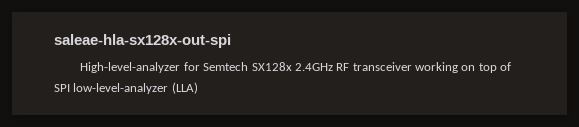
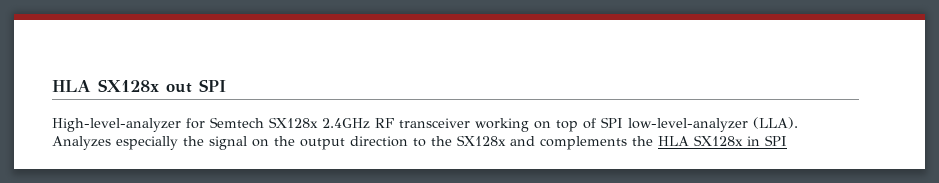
- saleae-hla-sx128x-out-spi
+ HLA SX128x out SPI
- High-level-analyzer for Semtech SX128x 2.4GHz RF transceiver working on top of SPI low-level-analyzer (LLA)
+ High-level-analyzer for Semtech SX128x 2.4GHz RF transceiver working on top of SPI low-level-analyzer (LLA). Analyzes especially the signal on the output direction to the SX128x and complements the HLA SX128x in SPI

